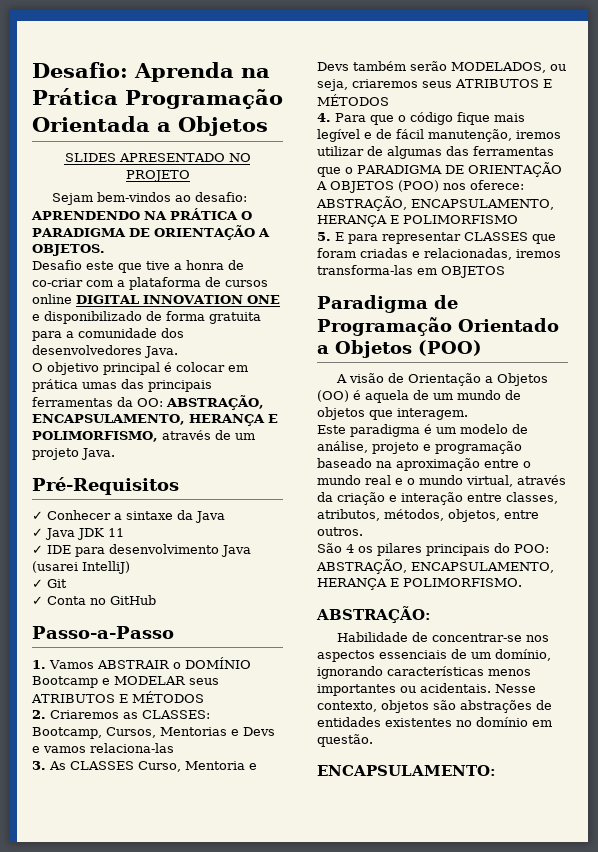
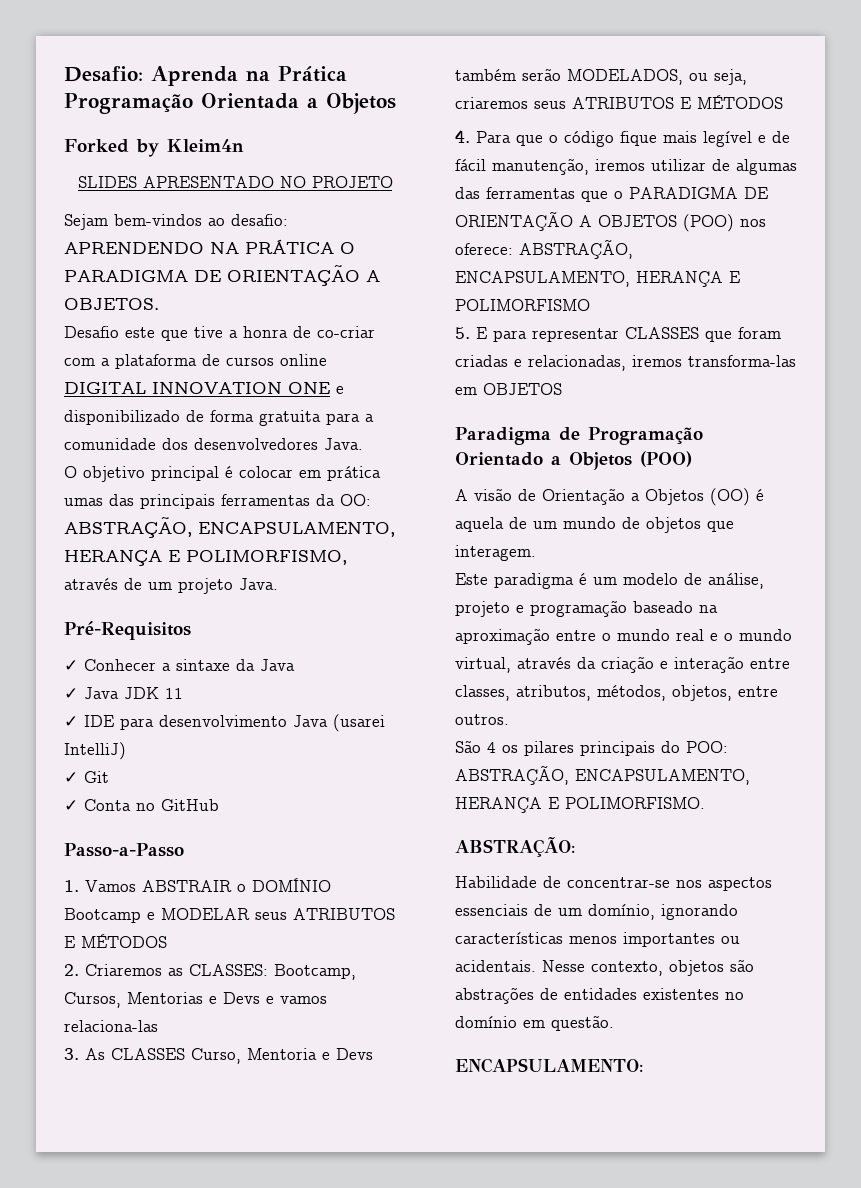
+ Forked by Kleim4n

